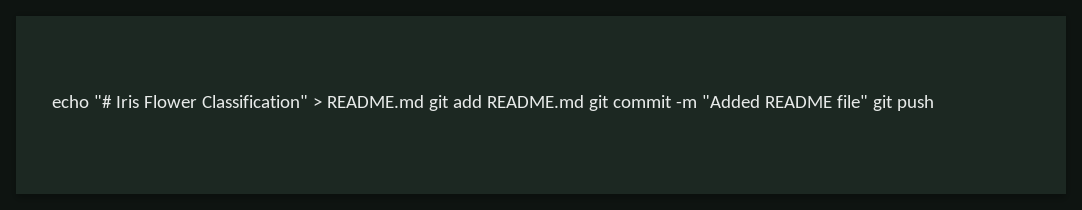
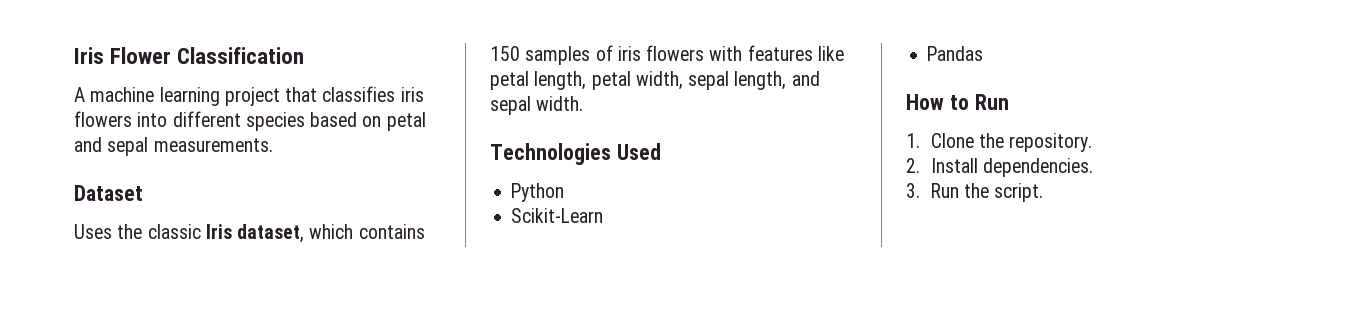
- echo "# Iris Flower Classification" > README.md git add README.md git commit -m "Added README file" git push
+ Iris Flower Classification
+ A machine learning project that classifies iris flowers into different species based on petal and sepal measurements.
+ Dataset
+ Uses the classic Iris dataset, which contains 150 samples of iris flowers with features like petal length, petal width, sepal length, and sepal width.
+ Technologies Used
+ Python
+ Scikit-Learn
+ Pandas
+ How to Run
+ 1. Clone the repository.
+ 2. Install dependencies.
+ 3. Run the script.

